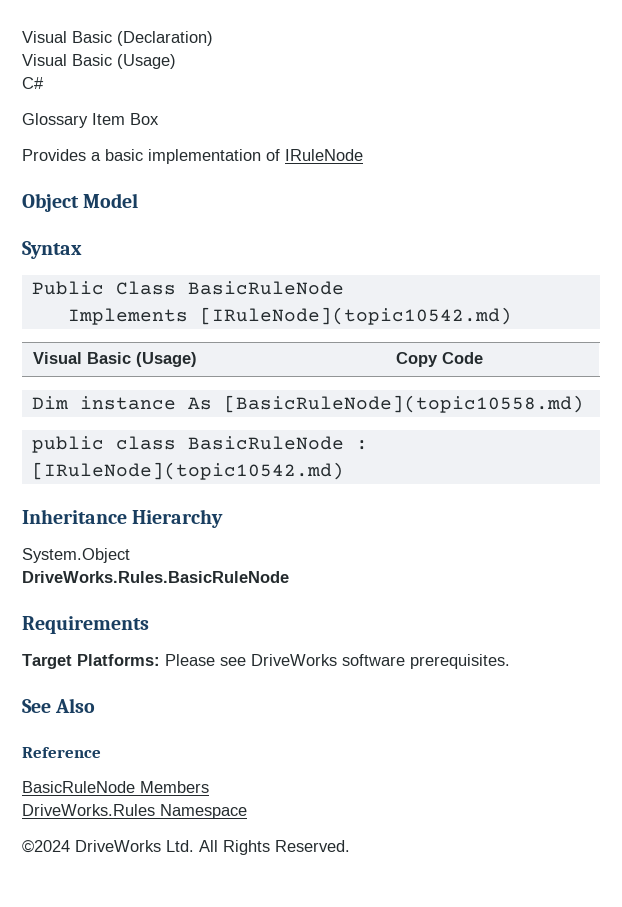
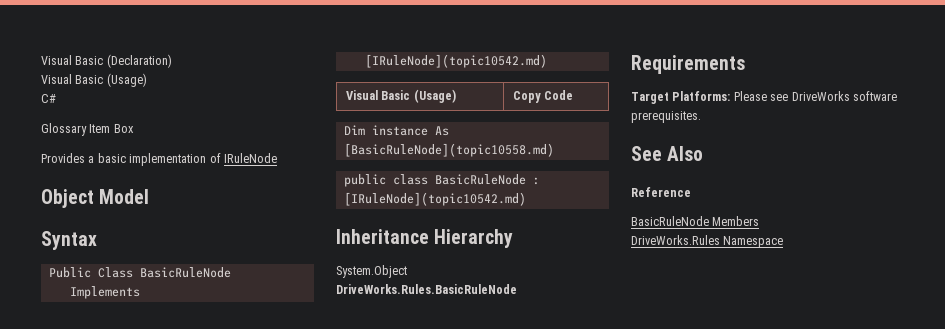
- ©2024 DriveWorks Ltd. All Rights Reserved.

